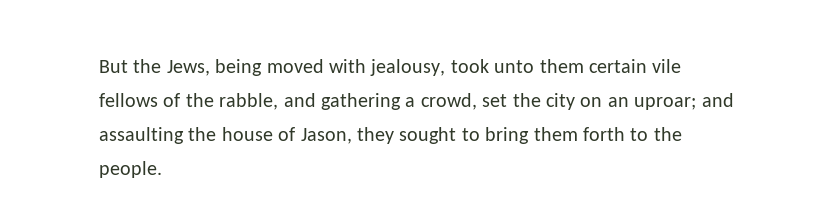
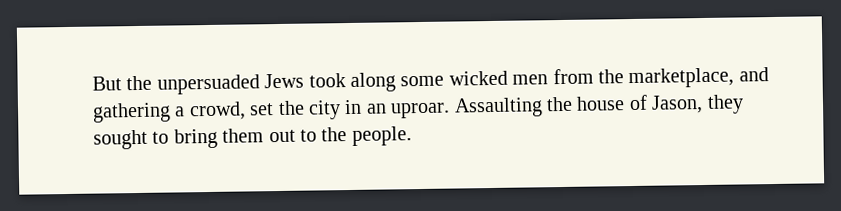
- But the Jews, being moved with jealousy, took unto them certain vile fellows of the rabble, and gathering a crowd, set the city on an uproar; and assaulting the house of Jason, they sought to bring them forth to the people.
+ But the unpersuaded Jews took along some wicked men from the marketplace, and gathering a crowd, set the city in an uproar. Assaulting the house of Jason, they sought to bring them out to the people.

